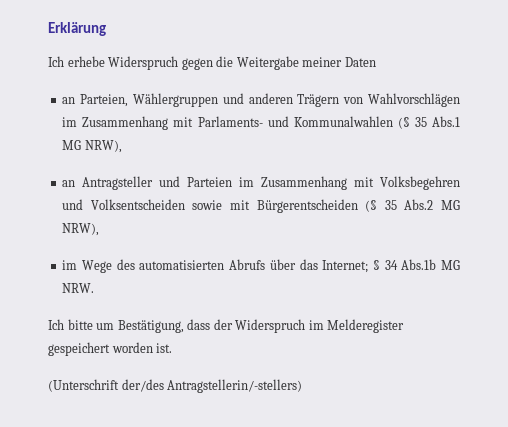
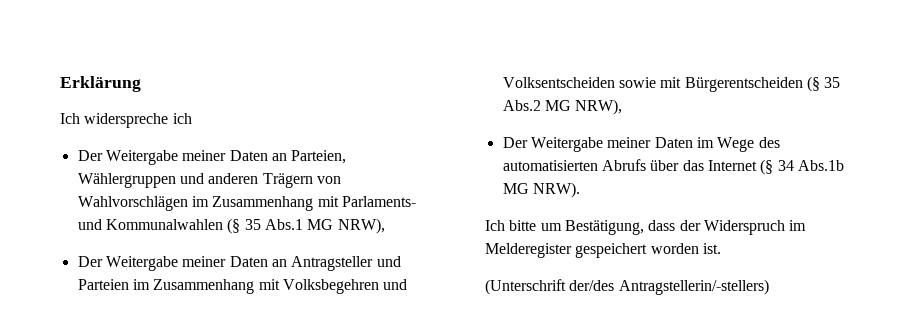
- Ich erhebe Widerspruch gegen die Weitergabe meiner Daten
- an Parteien, Wählergruppen und anderen Trägern von Wahlvorschlägen im Zusammenhang mit Parlaments- und Kommunalwahlen (§ 35 Abs.1 MG NRW),
+ Ich widerspreche ich
+ Der Weitergabe meiner Daten an Parteien, Wählergruppen und anderen Trägern von Wahlvorschlägen im Zusammenhang mit Parlaments- und Kommunalwahlen (§ 35 Abs.1 MG NRW),
- an Antragsteller und Parteien im Zusammenhang mit Volksbegehren und Volksentscheiden sowie mit Bürgerentscheiden (§ 35 Abs.2 MG NRW),
+ Der Weitergabe meiner Daten an Antragsteller und Parteien im Zusammenhang mit Volksbegehren und Volksentscheiden sowie mit Bürgerentscheiden (§ 35 Abs.2 MG NRW),
- im Wege des automatisierten Abrufs über das Internet; § 34 Abs.1b MG NRW.
+ Der Weitergabe meiner Daten im Wege des automatisierten Abrufs über das Internet (§ 34 Abs.1b MG NRW).

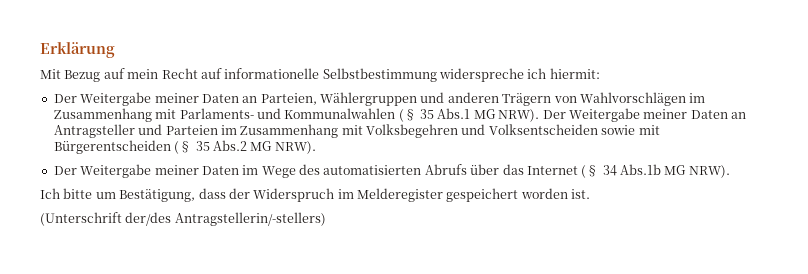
- Ich widerspreche ich
+ Mit Bezug auf mein Recht auf informationelle Selbstbestimmung widerspreche ich hiermit:
- Der Weitergabe meiner Daten an Parteien, Wählergruppen und anderen Trägern von Wahlvorschlägen im Zusammenhang mit Parlaments- und Kommunalwahlen (§ 35 Abs.1 MG NRW),
- Der Weitergabe meiner Daten an Antragsteller und Parteien im Zusammenhang mit Volksbegehren und Volksentscheiden sowie mit Bürgerentscheiden (§ 35 Abs.2 MG NRW),
+ Der Weitergabe meiner Daten an Parteien, Wählergruppen und anderen Trägern von Wahlvorschlägen im Zusammenhang mit Parlaments- und Kommunalwahlen (§ 35 Abs.1 MG NRW). Der Weitergabe meiner Daten an Antragsteller und Parteien im Zusammenhang mit Volksbegehren und Volksentscheiden sowie mit Bürgerentscheiden (§ 35 Abs.2 MG NRW).

